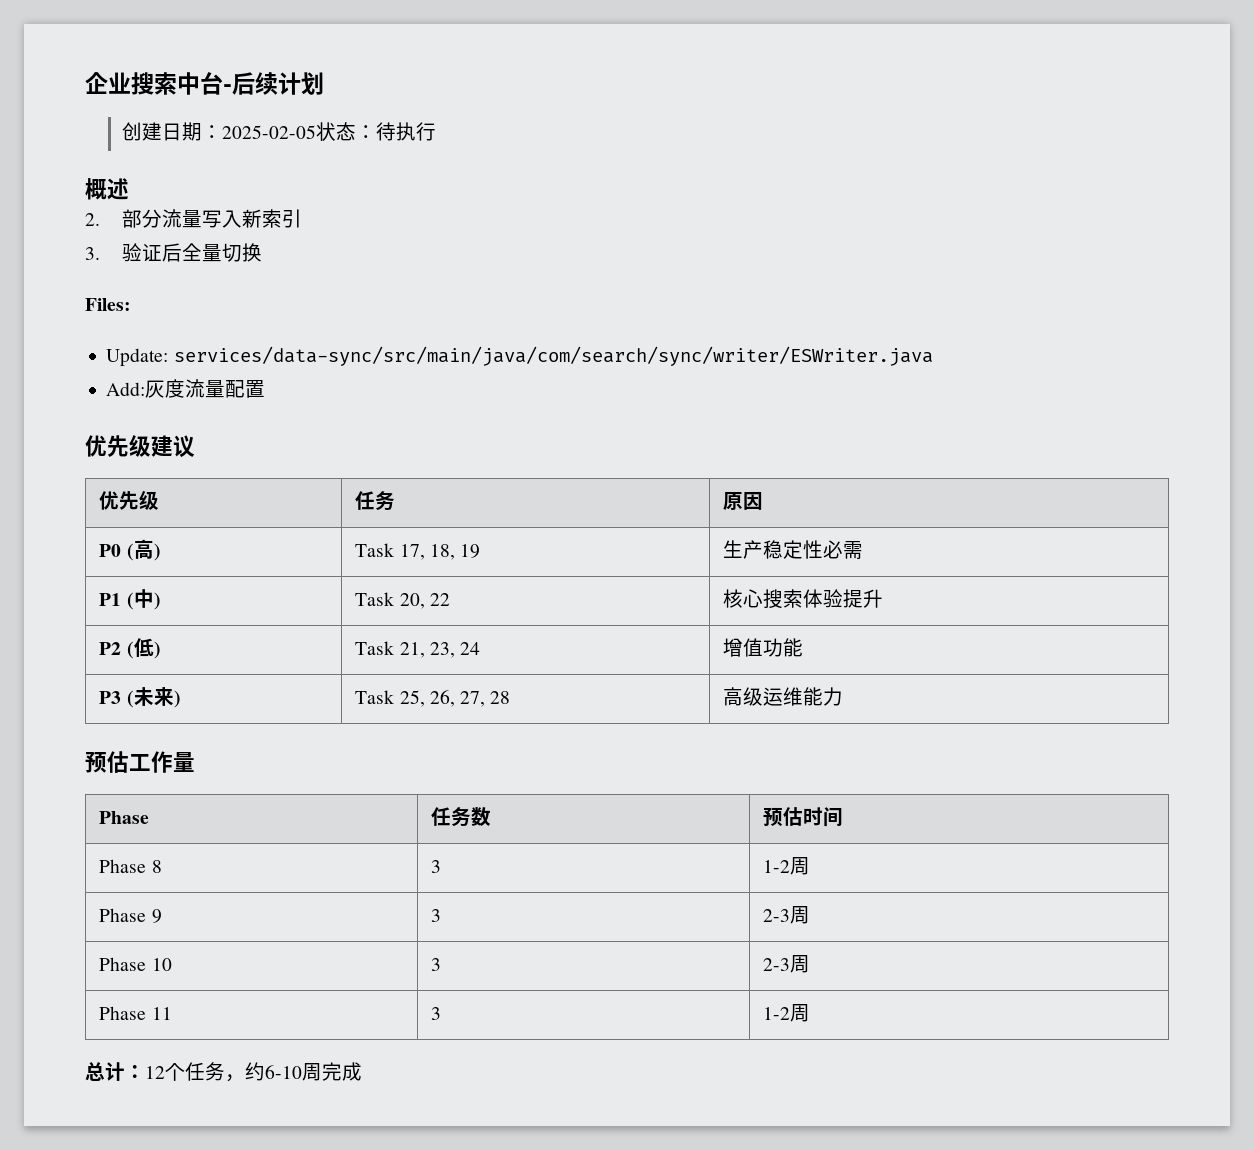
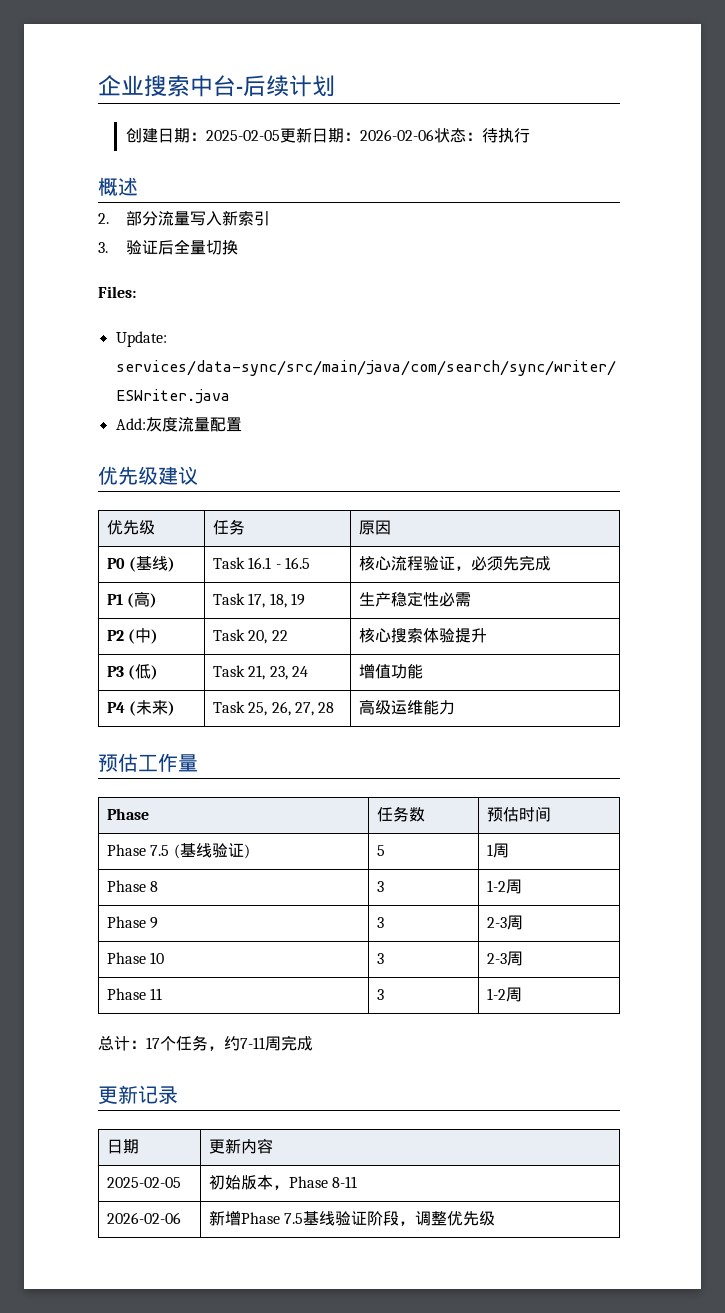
- 创建日期：2025-02-05状态：待执行
+ 创建日期：2025-02-05更新日期：2026-02-06状态：待执行
- P0 (高) | Task 17, 18, 19 | 生产稳定性必需
+ P0 (基线) | Task 16.1 - 16.5 | 核心流程验证，必须先完成
+ P1 (高) | Task 17, 18, 19 | 生产稳定性必需
- P1 (中) | Task 20, 22 | 核心搜索体验提升
+ P2 (中) | Task 20, 22 | 核心搜索体验提升
- P2 (低) | Task 21, 23, 24 | 增值功能
+ P3 (低) | Task 21, 23, 24 | 增值功能
- P3 (未来) | Task 25, 26, 27, 28 | 高级运维能力
+ P4 (未来) | Task 25, 26, 27, 28 | 高级运维能力
+ Phase 7.5 (基线验证) | 5 | 1周
- 总计：12个任务，约6-10周完成
+ 总计：17个任务，约7-11周完成
+ 更新记录
+ 日期 | 更新内容
+ 2025-02-05 | 初始版本，Phase 8-11
+ 2026-02-06 | 新增Phase 7.5基线验证阶段，调整优先级

